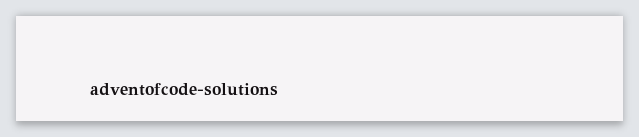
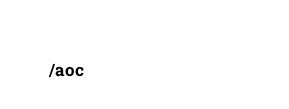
- adventofcode-solutions
+ /aoc

